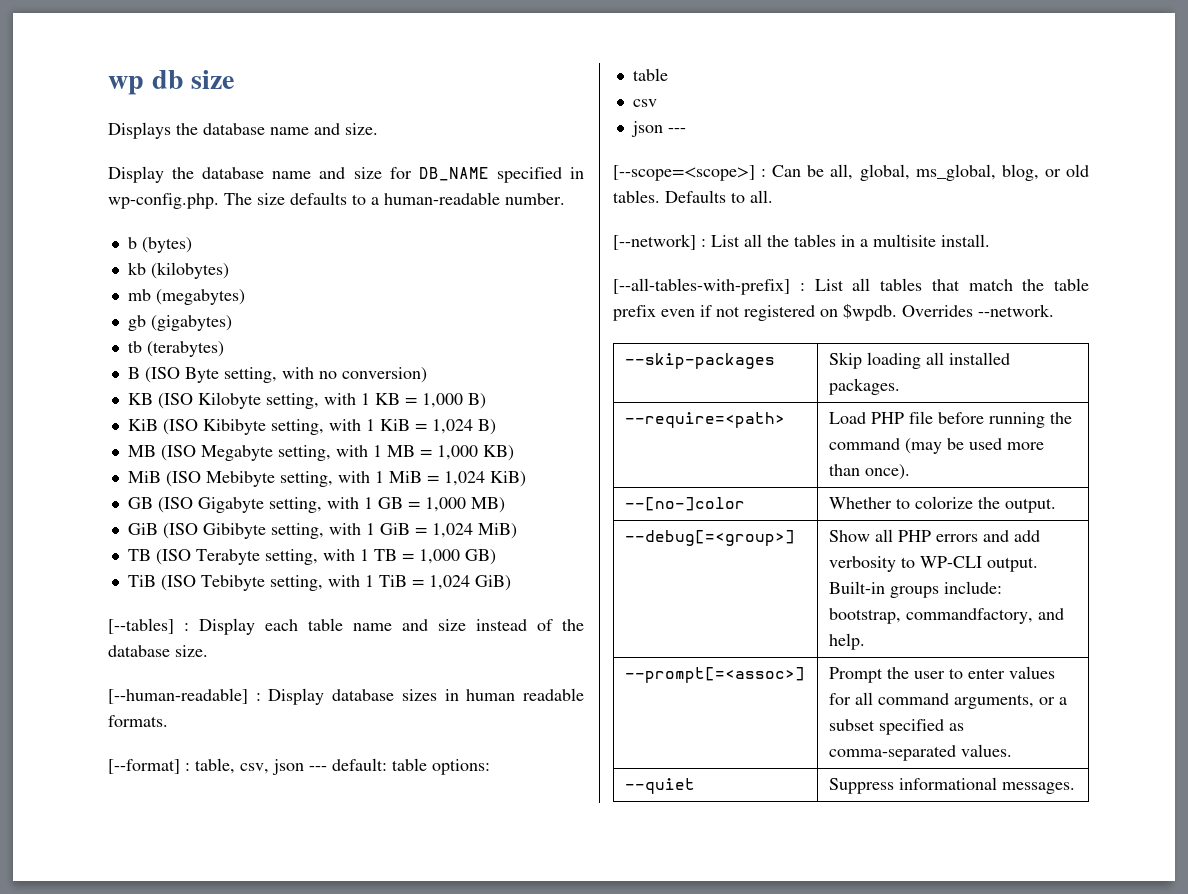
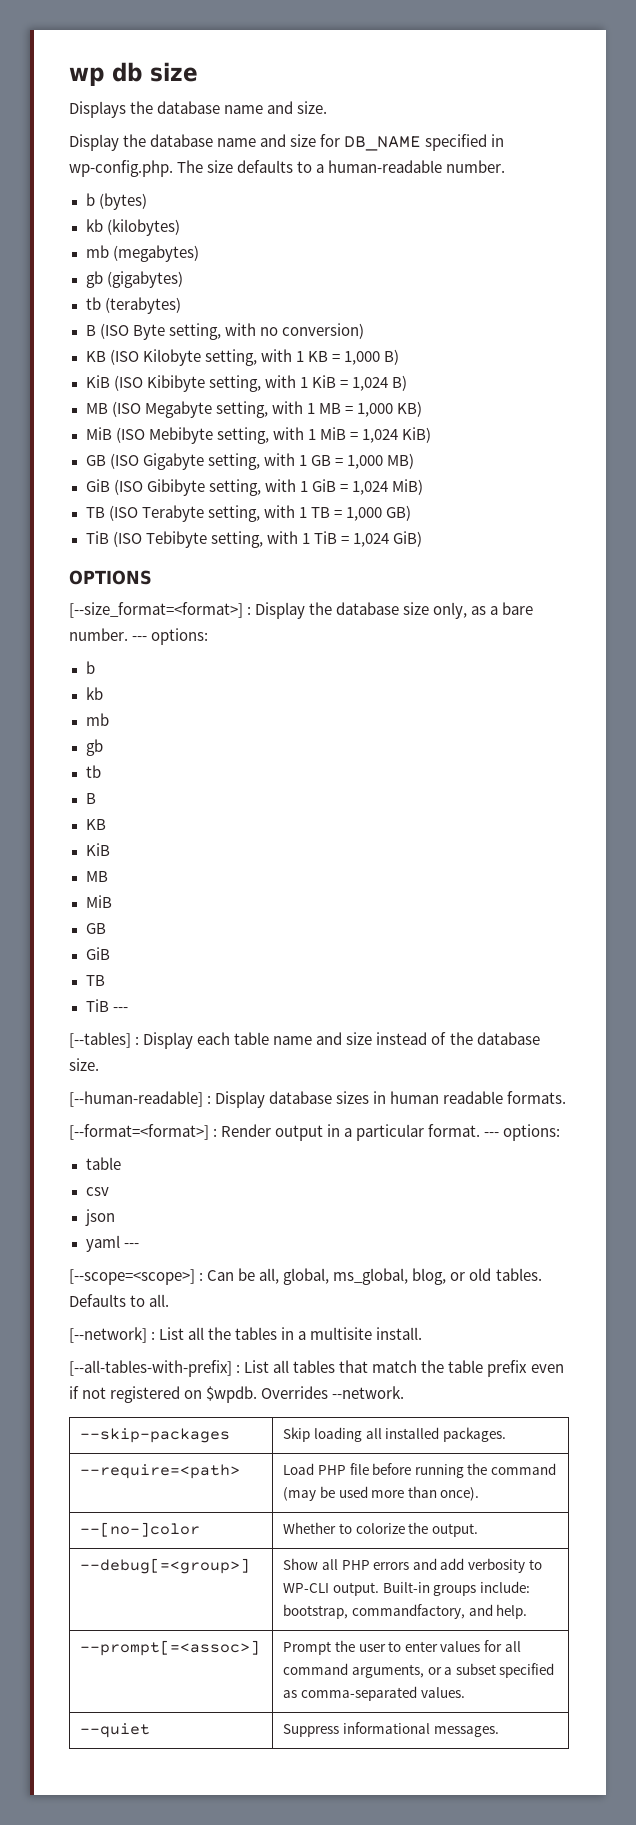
+ OPTIONS
+ [--size_format=<format>] : Display the database size only, as a bare number. --- options:
+ b
+ kb
+ mb
+ gb
+ tb
+ B
+ KB
+ KiB
+ MB
+ MiB
+ GB
+ GiB
+ TB
+ TiB ---
- [--format] : table, csv, json --- default: table options:
+ [--format=<format>] : Render output in a particular format. --- options:
  csv
- json ---
+ json
+ yaml ---

